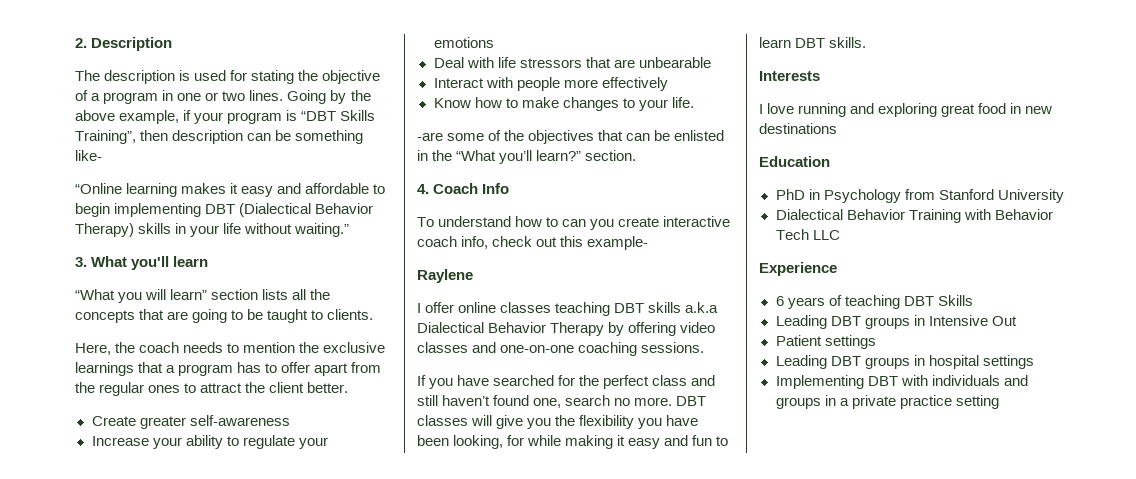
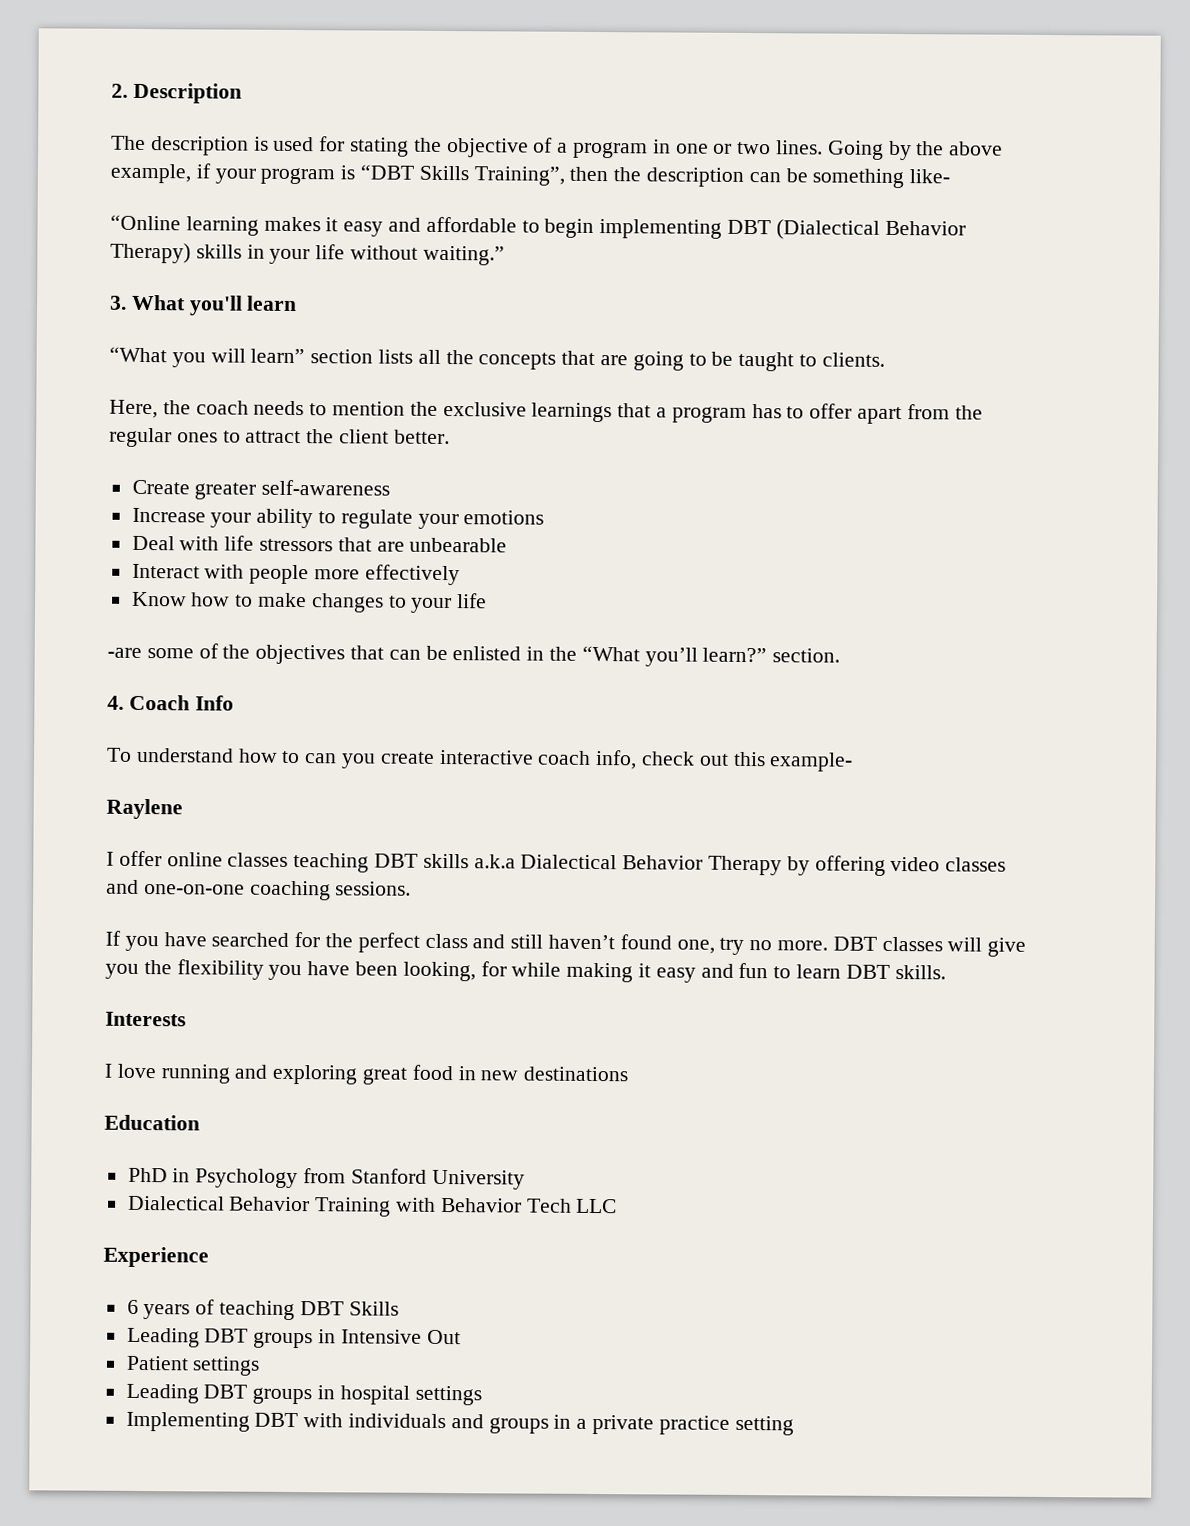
- Going by the above example, if your program is “DBT Skills Training”, then description can be something like-
+ Going by the above example, if your program is “DBT Skills Training”, then the description can be something like-
- Know how to make changes to your life.
+ Know how to make changes to your life
- If you have searched for the perfect class and still haven’t found one, search no more.
+ If you have searched for the perfect class and still haven’t found one, try no more.

